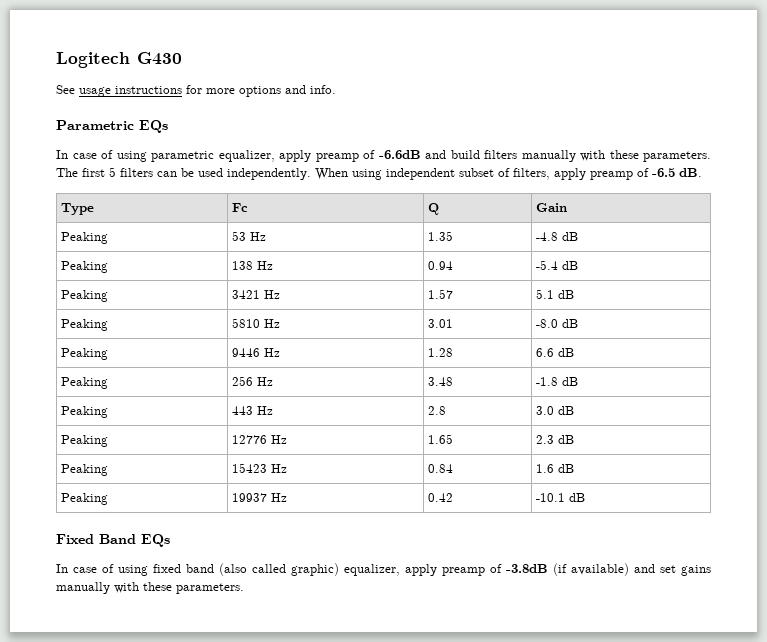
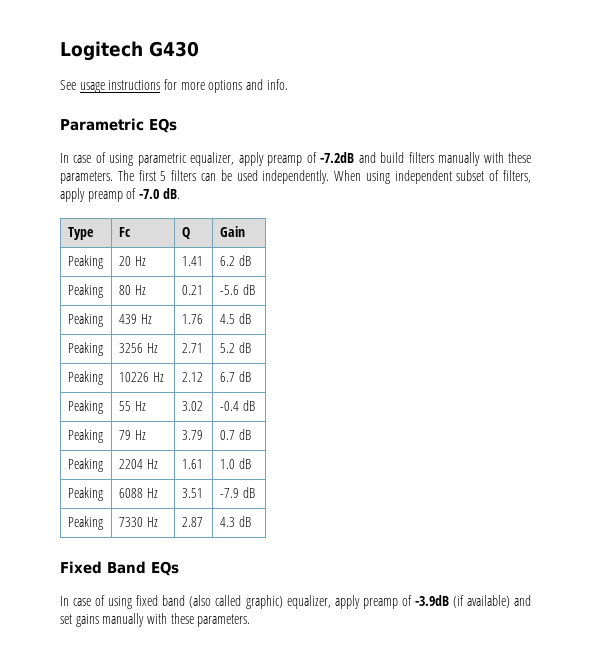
- In case of using parametric equalizer, apply preamp of -6.6dB and build filters manually with these parameters.
+ In case of using parametric equalizer, apply preamp of -7.2dB and build filters manually with these parameters.
- When using independent subset of filters, apply preamp of -6.5 dB.
+ When using independent subset of filters, apply preamp of -7.0 dB.
- Peaking | 53 Hz | 1.35 | -4.8 dB
- Peaking | 138 Hz | 0.94 | -5.4 dB
- Peaking | 3421 Hz | 1.57 | 5.1 dB
- Peaking | 5810 Hz | 3.01 | -8.0 dB
- Peaking | 9446 Hz | 1.28 | 6.6 dB
- Peaking | 256 Hz | 3.48 | -1.8 dB
- Peaking | 443 Hz | 2.8 | 3.0 dB
- Peaking | 12776 Hz | 1.65 | 2.3 dB
- Peaking | 15423 Hz | 0.84 | 1.6 dB
- Peaking | 19937 Hz | 0.42 | -10.1 dB
+ Peaking | 20 Hz | 1.41 | 6.2 dB
+ Peaking | 80 Hz | 0.21 | -5.6 dB
+ Peaking | 439 Hz | 1.76 | 4.5 dB
+ Peaking | 3256 Hz | 2.71 | 5.2 dB
+ Peaking | 10226 Hz | 2.12 | 6.7 dB
+ Peaking | 55 Hz | 3.02 | -0.4 dB
+ Peaking | 79 Hz | 3.79 | 0.7 dB
+ Peaking | 2204 Hz | 1.61 | 1.0 dB
+ Peaking | 6088 Hz | 3.51 | -7.9 dB
+ Peaking | 7330 Hz | 2.87 | 4.3 dB
- In case of using fixed band (also called graphic) equalizer, apply preamp of -3.8dB (if available) and set gains manually with these parameters.
+ In case of using fixed band (also called graphic) equalizer, apply preamp of -3.9dB (if available) and set gains manually with these parameters.

